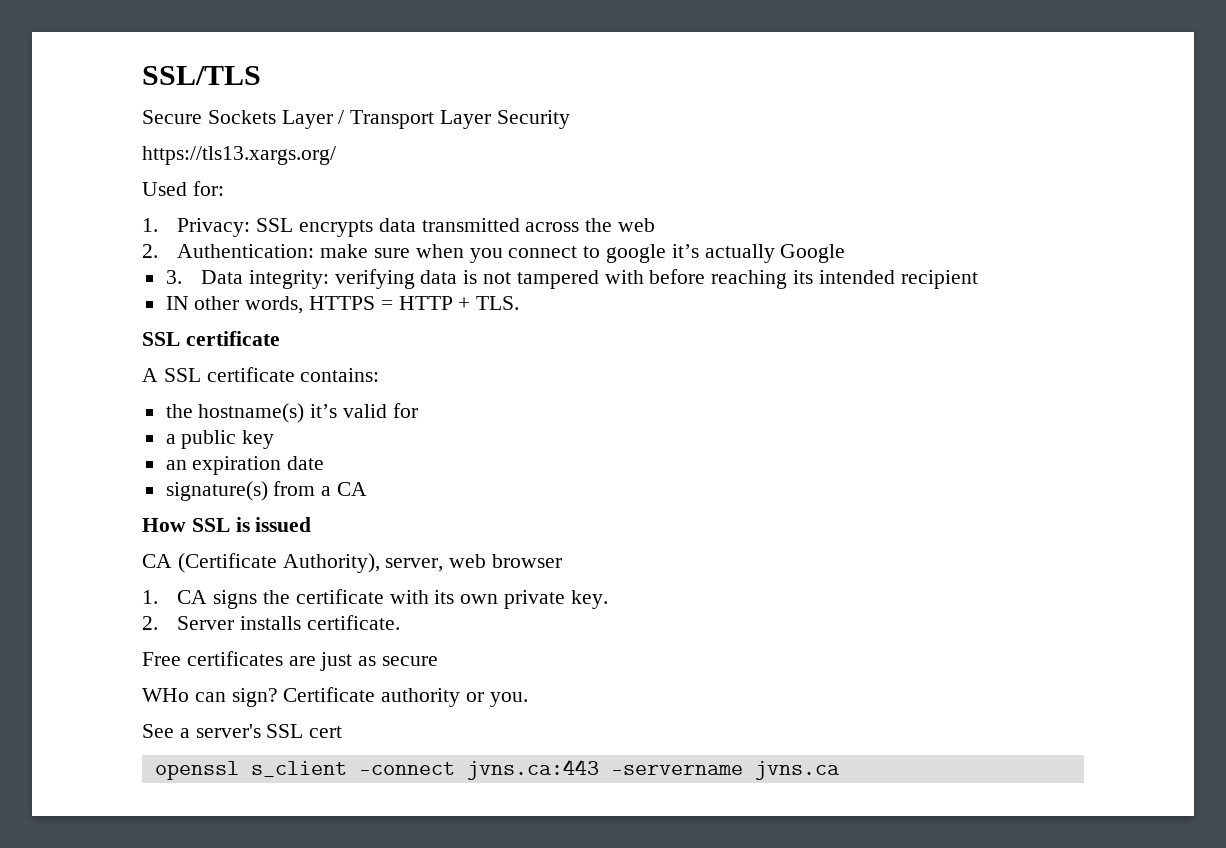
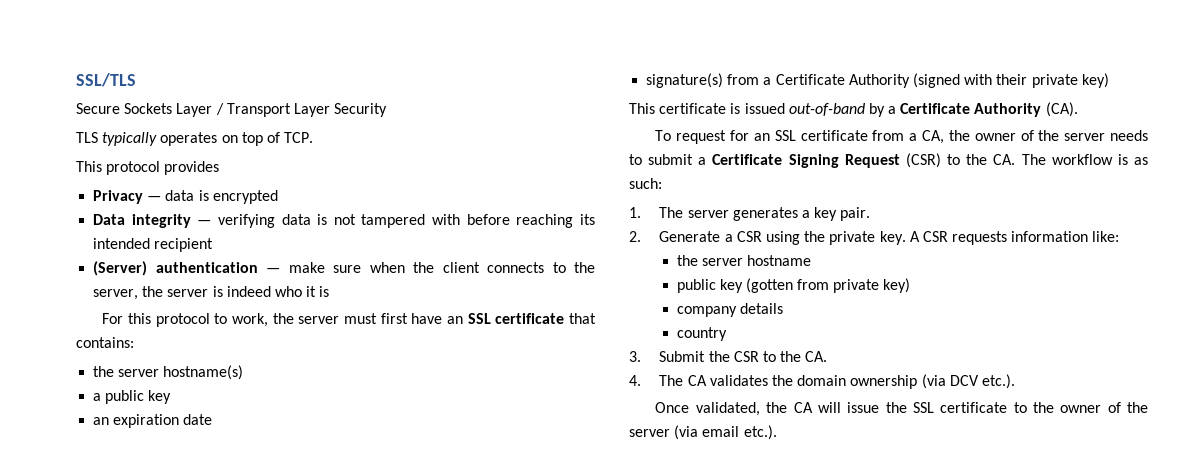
- https://tls13.xargs.org/
- Used for:
- 1. Privacy: SSL encrypts data transmitted across the web
- 2. Authentication: make sure when you connect to google it’s actually Google
- 3. Data integrity: verifying data is not tampered with before reaching its intended recipient
+ TLS typically operates on top of TCP.
+ This protocol provides
+ Privacy — data is encrypted
+ Data integrity — verifying data is not tampered with before reaching its intended recipient
- IN other words, HTTPS = HTTP + TLS.
- SSL certificate
- A SSL certificate contains:
+ (Server) authentication — make sure when the client connects to the server, the server is indeed who it is
+ For this protocol to work, the server must first have an SSL certificate that contains:
- the hostname(s) it’s valid for
+ the server hostname(s)
- signature(s) from a CA
- How SSL is issued
- CA (Certificate Authority), server, web browser
- 1. CA signs the certificate with its own private key.
- 2. Server installs certificate.
- Free certificates are just as secure
- WHo can sign? Certificate authority or you.
- See a server's SSL cert
- openssl s_client -connect jvns.ca:443 -servername jvns.ca
+ signature(s) from a Certificate Authority (signed with their private key)
+ This certificate is issued out-of-band by a Certificate Authority (CA).
+ To request for an SSL certificate from a CA, the owner of the server needs to submit a Certificate Signing Request (CSR) to the CA. The workflow is as such:
+ 1. The server generates a key pair.
+ 2. Generate a CSR using the private key. A CSR requests information like:
+ the server hostname
+ public key (gotten from private key)
+ company details
+ country
+ 3. Submit the CSR to the CA.
+ 4. The CA validates the domain ownership (via DCV etc.).
+ Once validated, the CA will issue the SSL certificate to the owner of the server (via email etc.).

